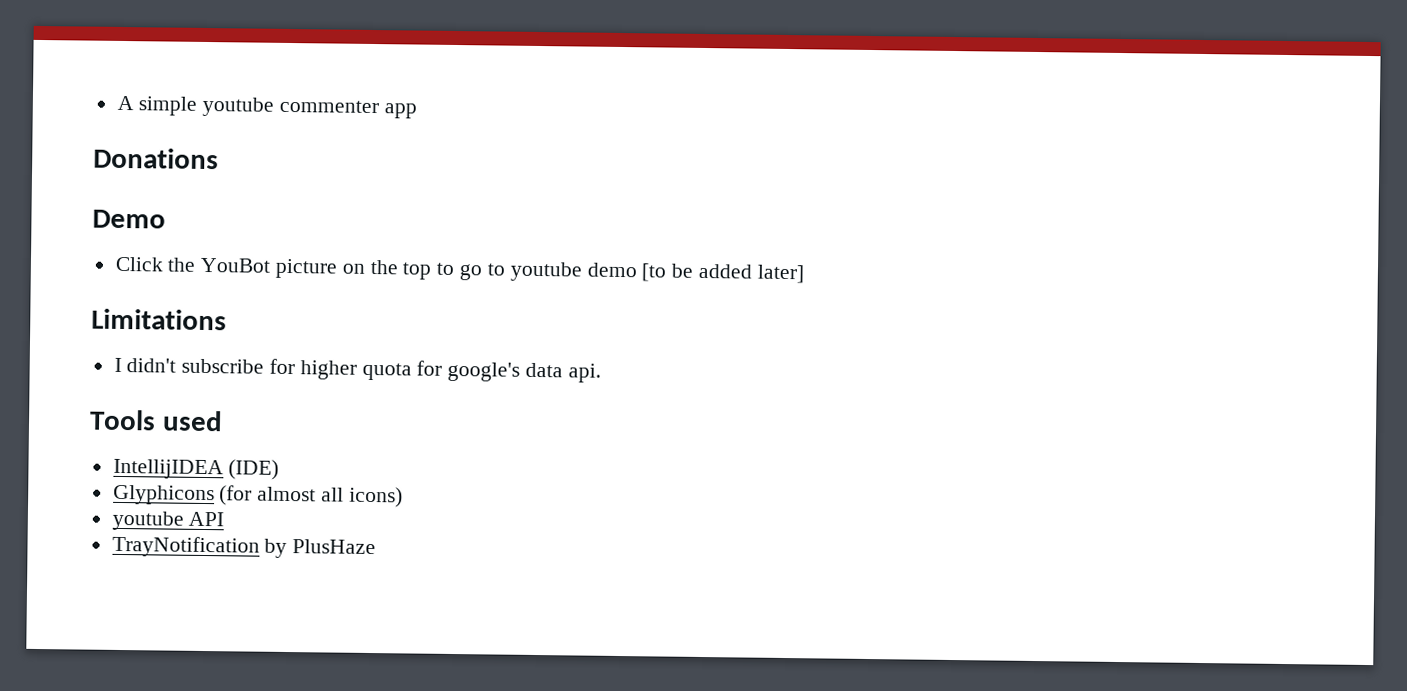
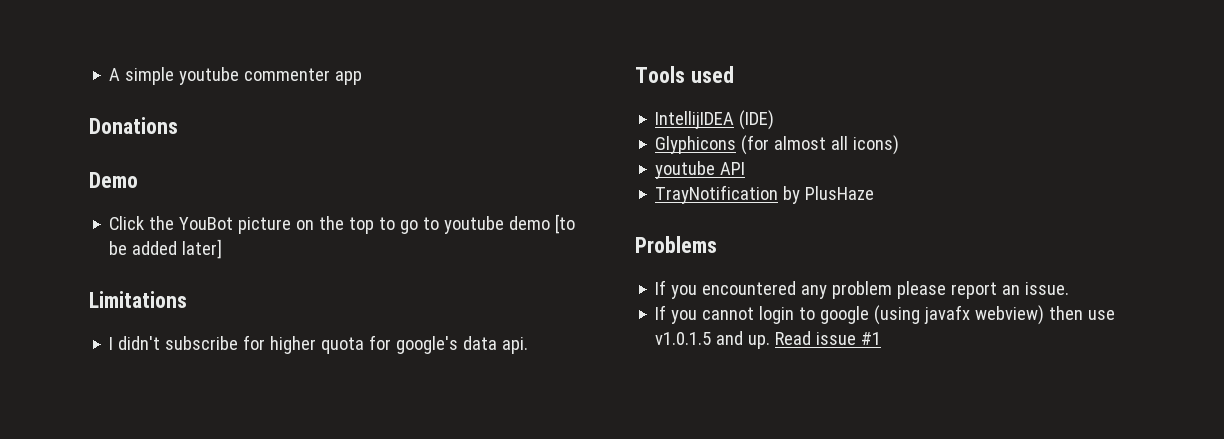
+ Problems
+ If you encountered any problem please report an issue.
+ If you cannot login to google (using javafx webview) then use v1.0.1.5 and up. Read issue #1

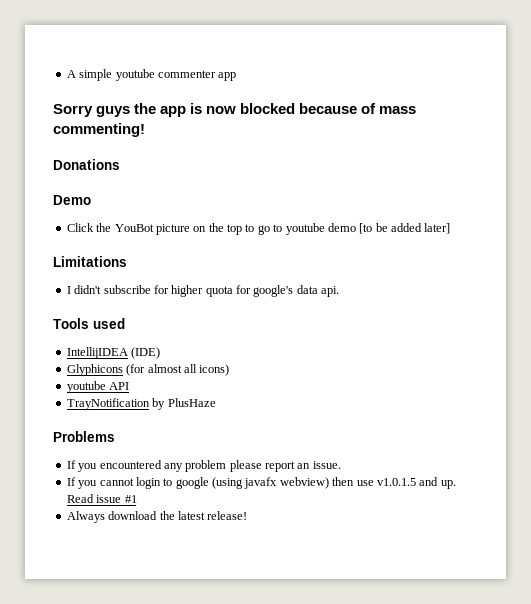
+ Sorry guys the app is now blocked because of mass commenting!
+ Always download the latest release!

